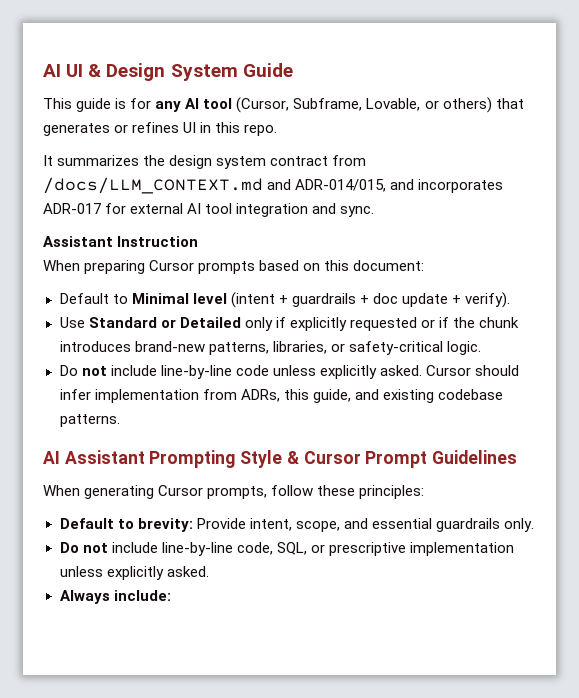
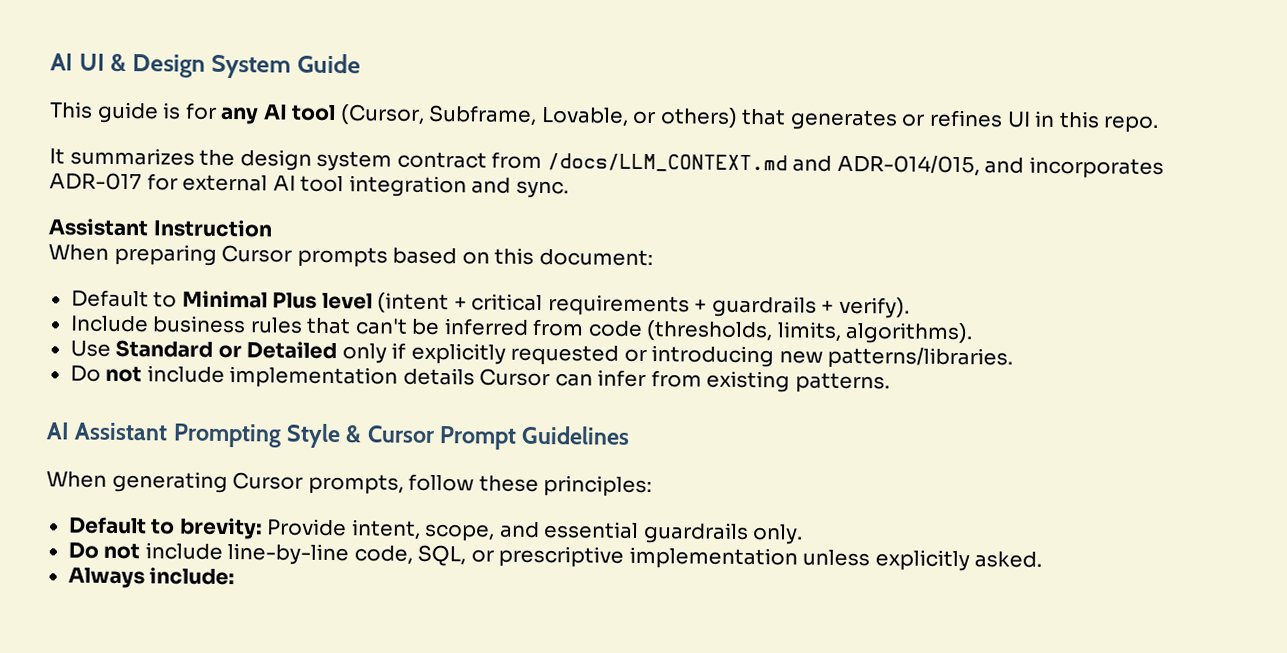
- Default to Minimal level (intent + guardrails + doc update + verify).
+ Default to Minimal Plus level (intent + critical requirements + guardrails + verify).
+ Include business rules that can't be inferred from code (thresholds, limits, algorithms).
- Use Standard or Detailed only if explicitly requested or if the chunk introduces brand-new patterns, libraries, or safety-critical logic.
- Do not include line-by-line code unless explicitly asked. Cursor should infer implementation from ADRs, this guide, and existing codebase patterns.
+ Use Standard or Detailed only if explicitly requested or introducing new patterns/libraries.
+ Do not include implementation details Cursor can infer from existing patterns.

